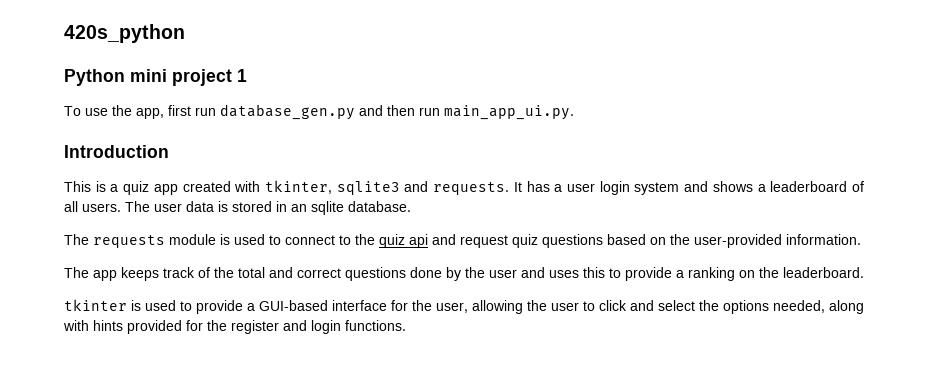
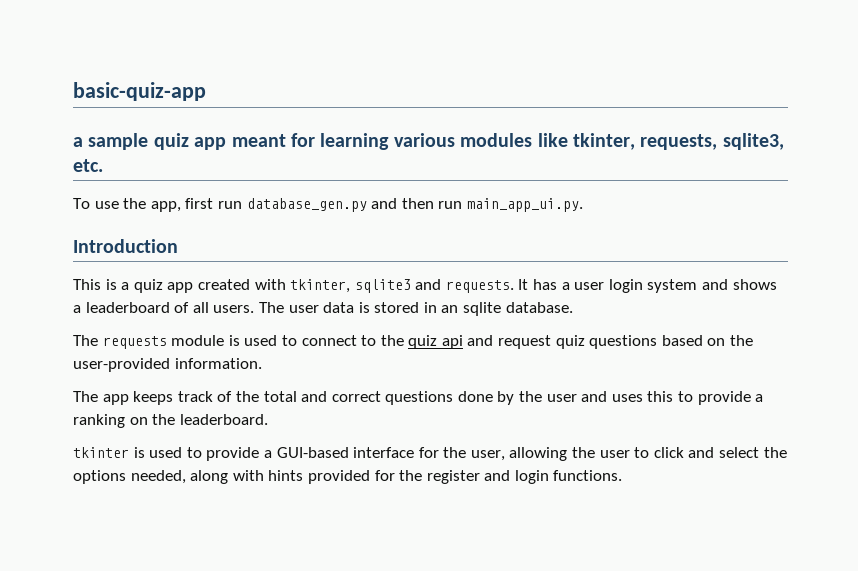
- 420s_python
- Python mini project 1
+ basic-quiz-app
+ a sample quiz app meant for learning various modules like tkinter, requests, sqlite3, etc.

